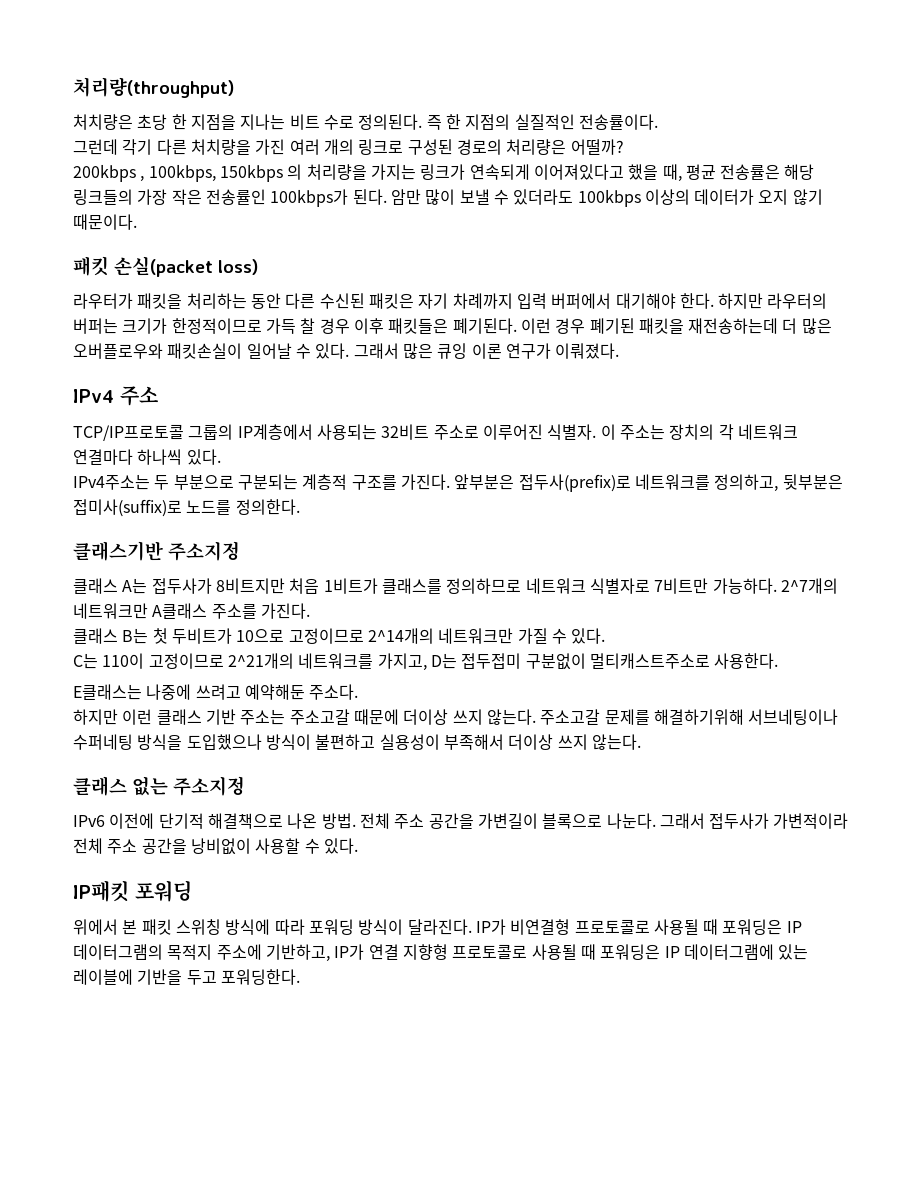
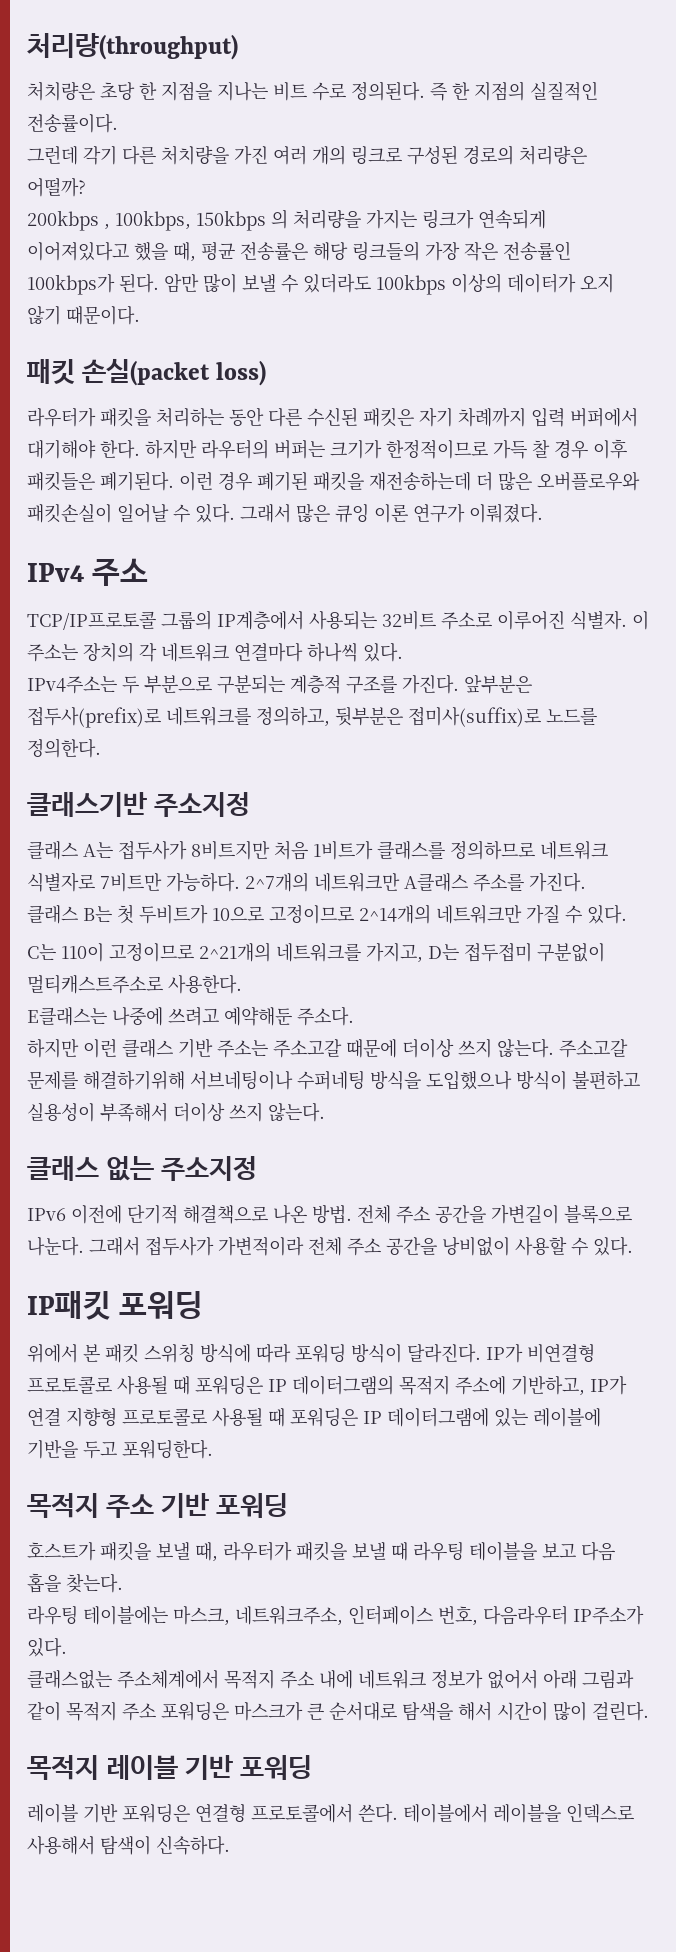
+ 목적지 주소 기반 포워딩
+ 호스트가 패킷을 보낼 때, 라우터가 패킷을 보낼 때 라우팅 테이블을 보고 다음 홉을 찾는다.
+ 라우팅 테이블에는 마스크, 네트워크주소, 인터페이스 번호, 다음라우터 IP주소가 있다.
+ 클래스없는 주소체계에서 목적지 주소 내에 네트워크 정보가 없어서 아래 그림과 같이 목적지 주소 포워딩은 마스크가 큰 순서대로 탐색을 해서 시간이 많이 걸린다.
+ 목적지 레이블 기반 포워딩
+ 레이블 기반 포워딩은 연결형 프로토콜에서 쓴다. 테이블에서 레이블을 인덱스로 사용해서 탐색이 신속하다.

